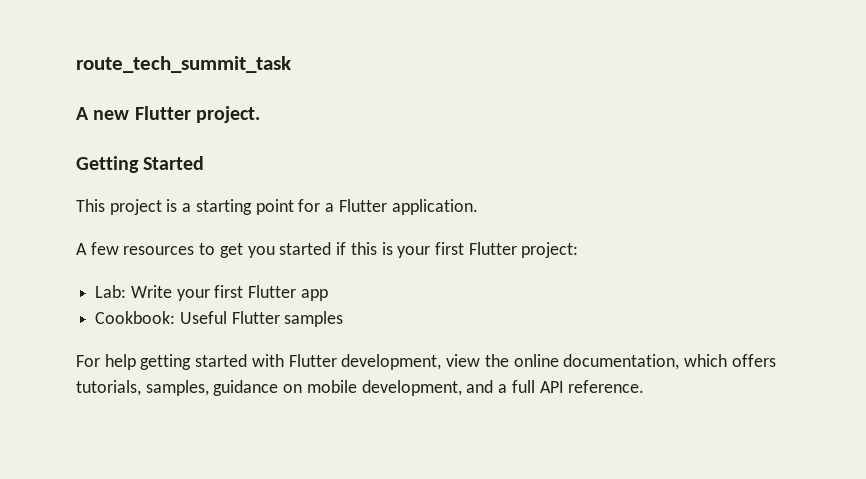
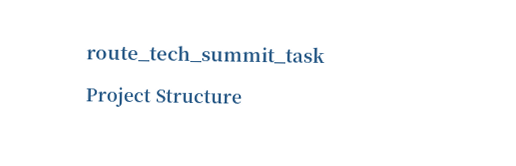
- A new Flutter project.
- Getting Started
- This project is a starting point for a Flutter application.
- A few resources to get you started if this is your first Flutter project:
- Lab: Write your first Flutter app
- Cookbook: Useful Flutter samples
- For help getting started with Flutter development, view the online documentation, which offers tutorials, samples, guidance on mobile development, and a full API reference.
+ Project Structure

